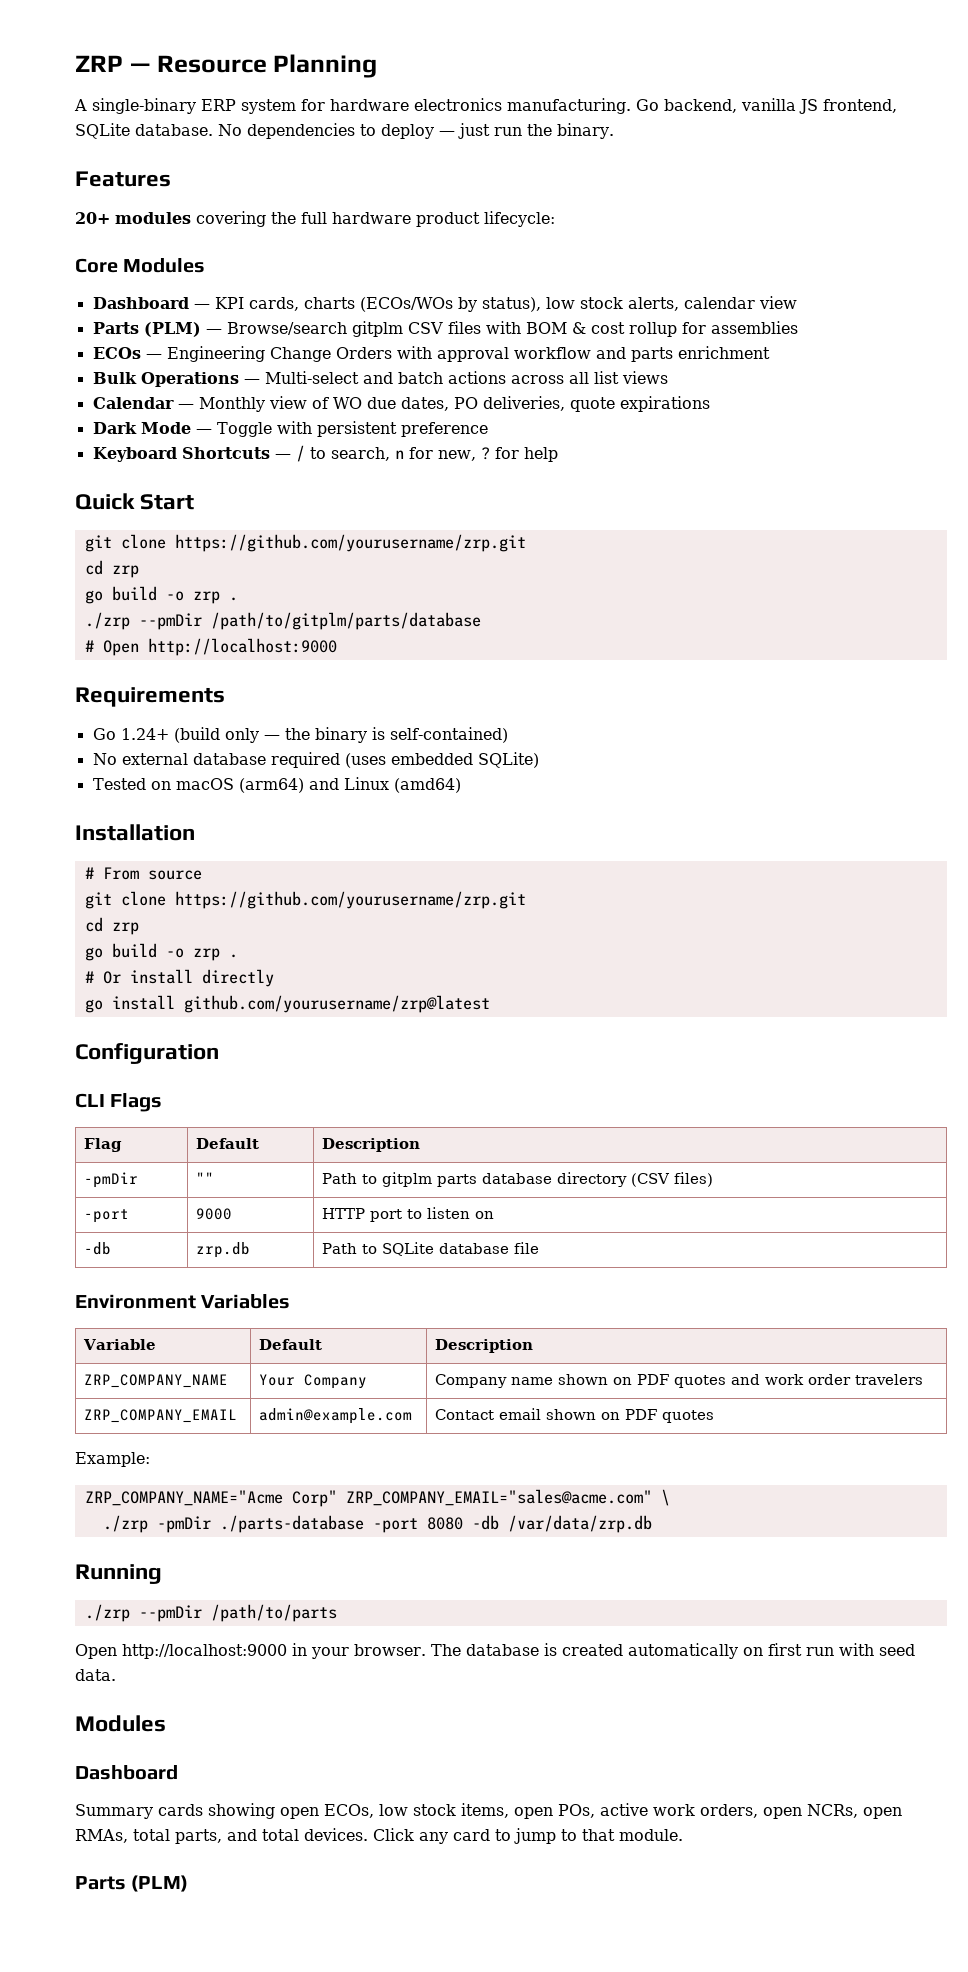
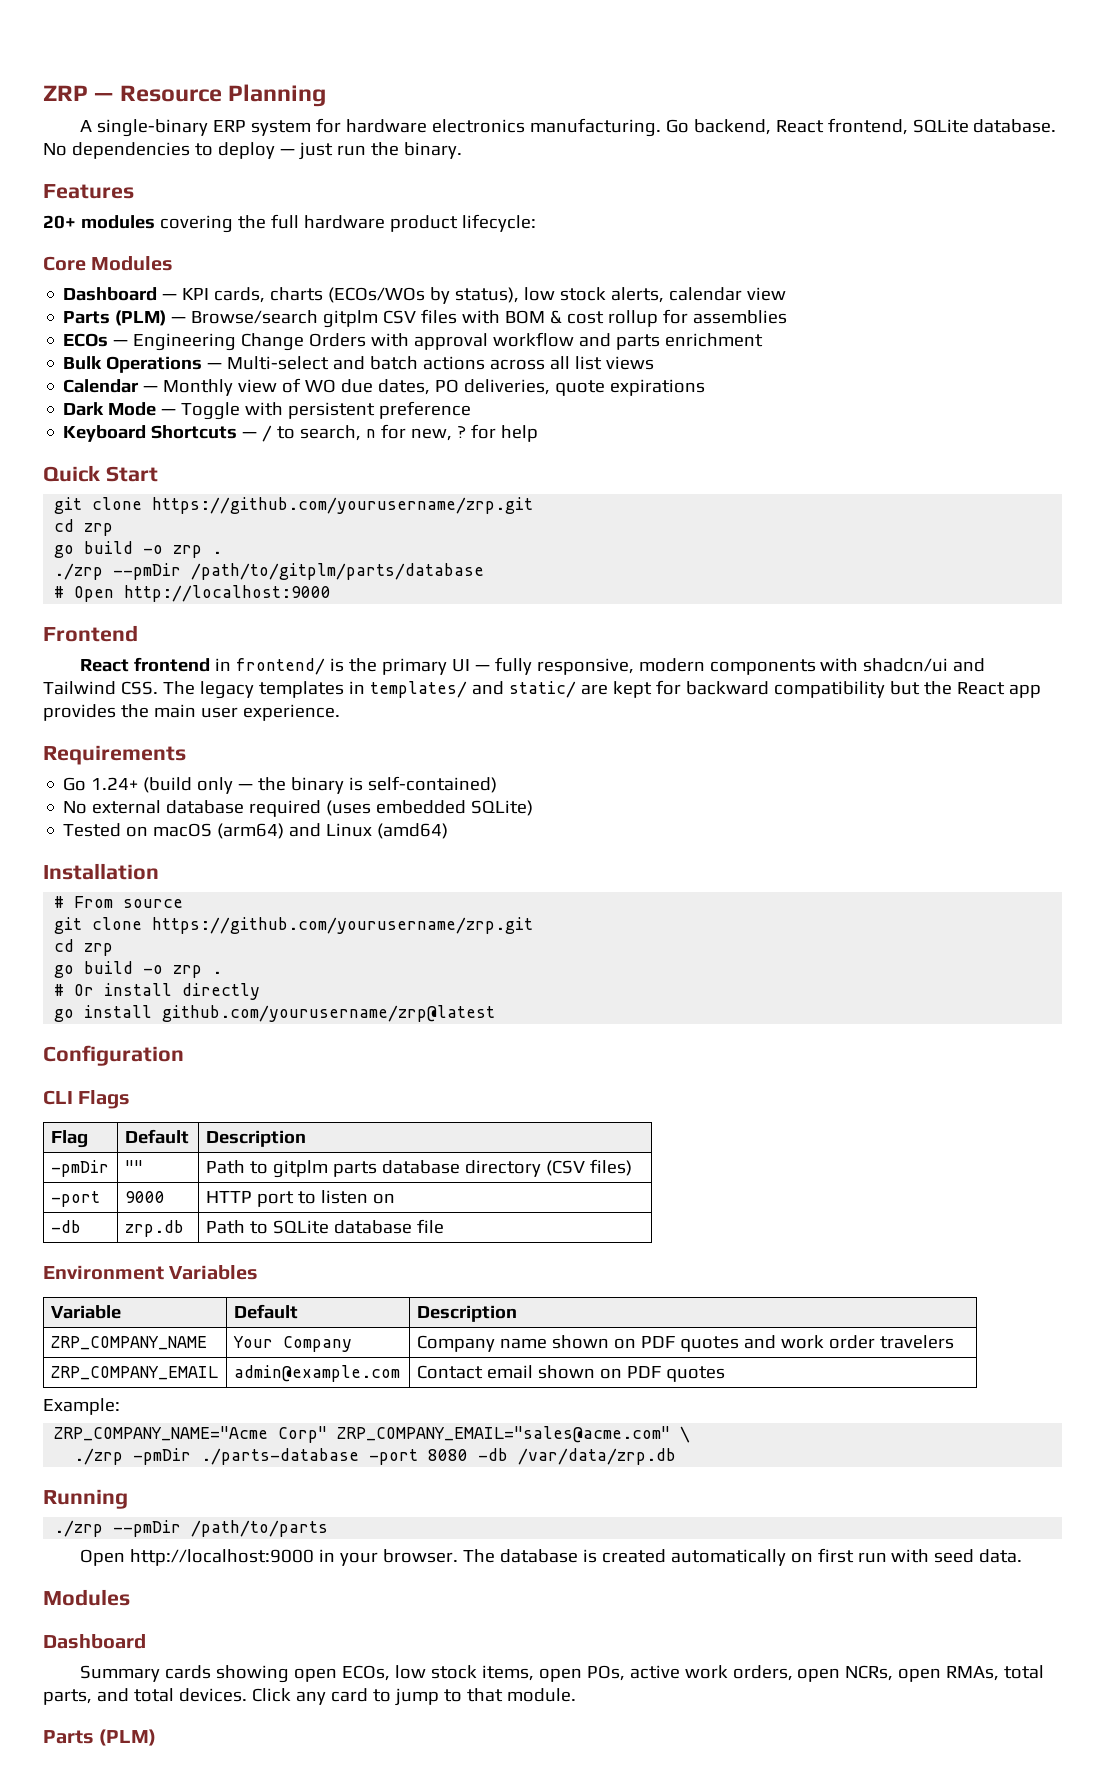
- Go backend, vanilla JS frontend, SQLite database.
+ Go backend, React frontend, SQLite database.
+ Frontend
+ React frontend in frontend/ is the primary UI — fully responsive, modern components with shadcn/ui and Tailwind CSS. The legacy templates in templates/ and static/ are kept for backward compatibility but the React app provides the main user experience.

